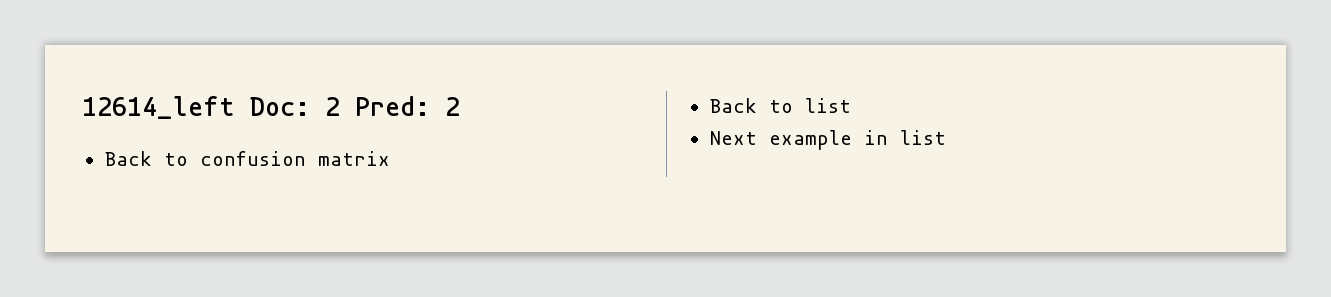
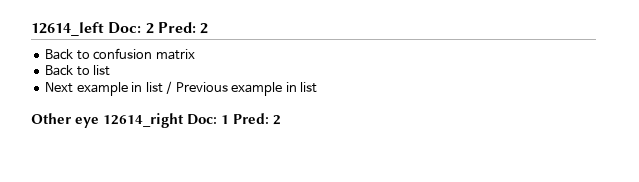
- Next example in list
+ Next example in list / Previous example in list
+ Other eye 12614_right Doc: 1 Pred: 2

